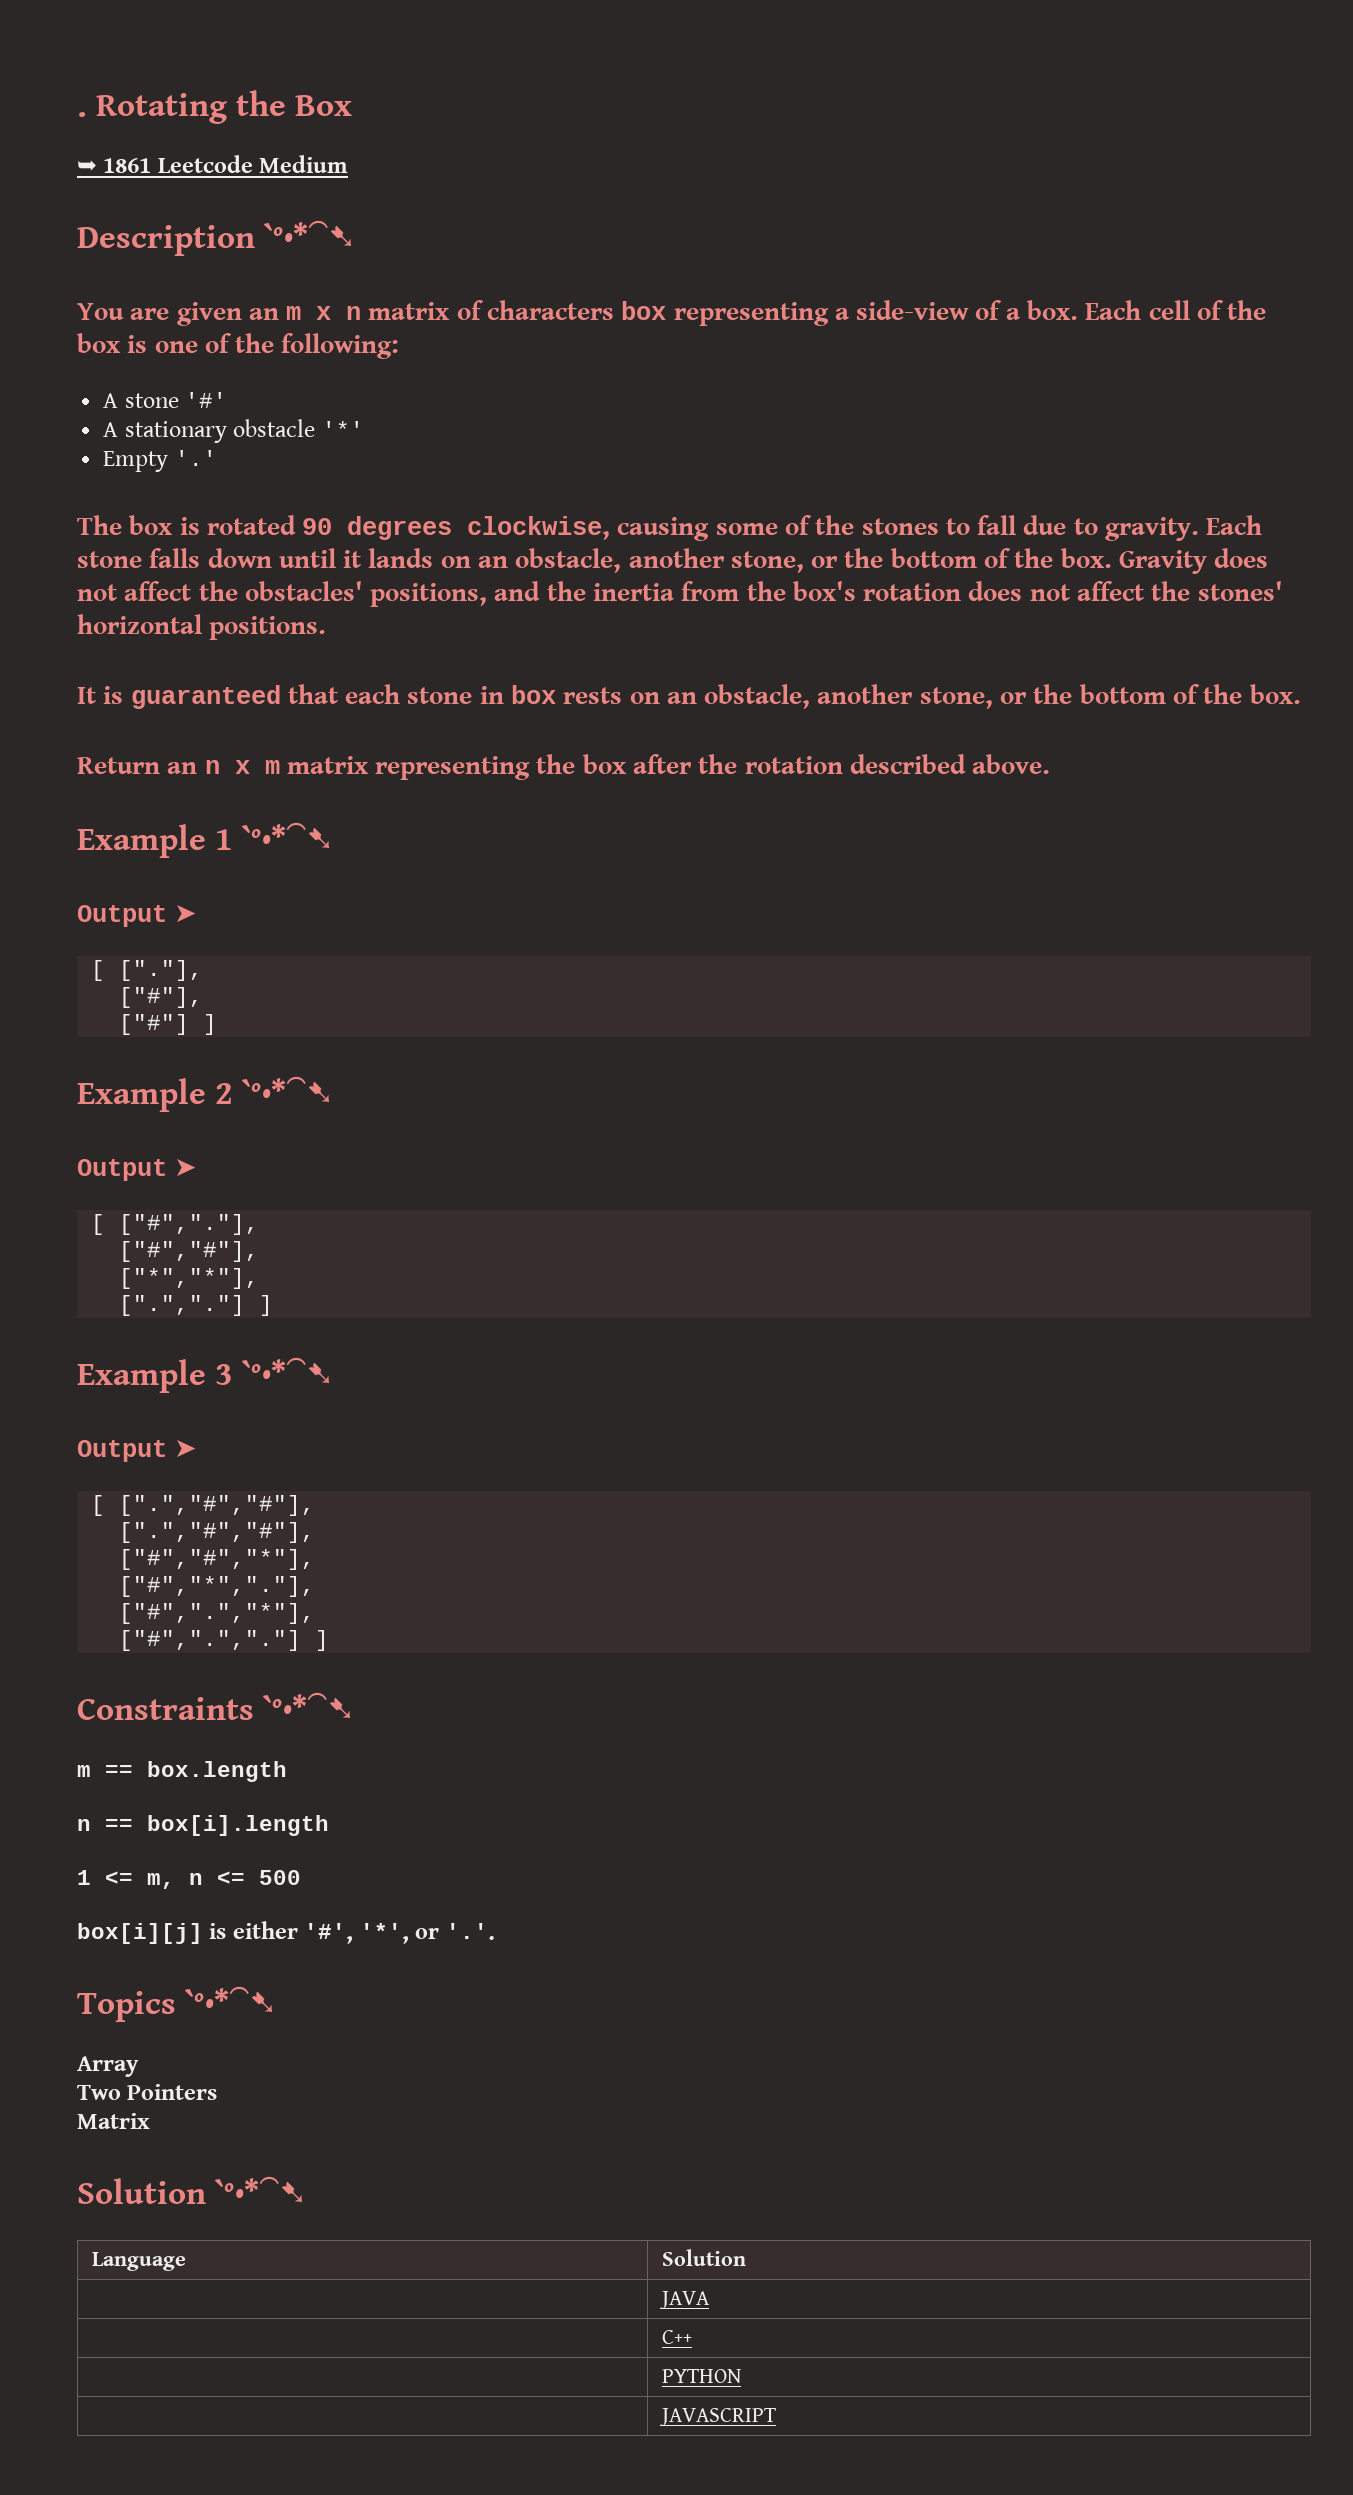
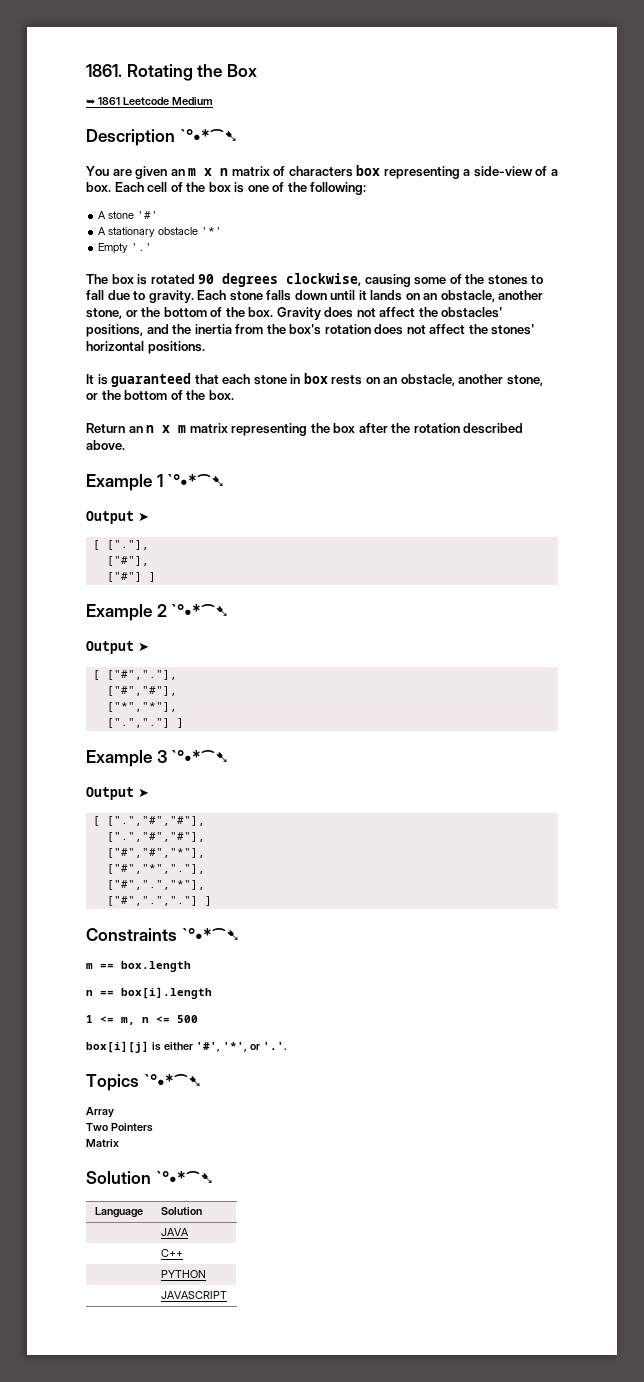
- .
+ 1861.

